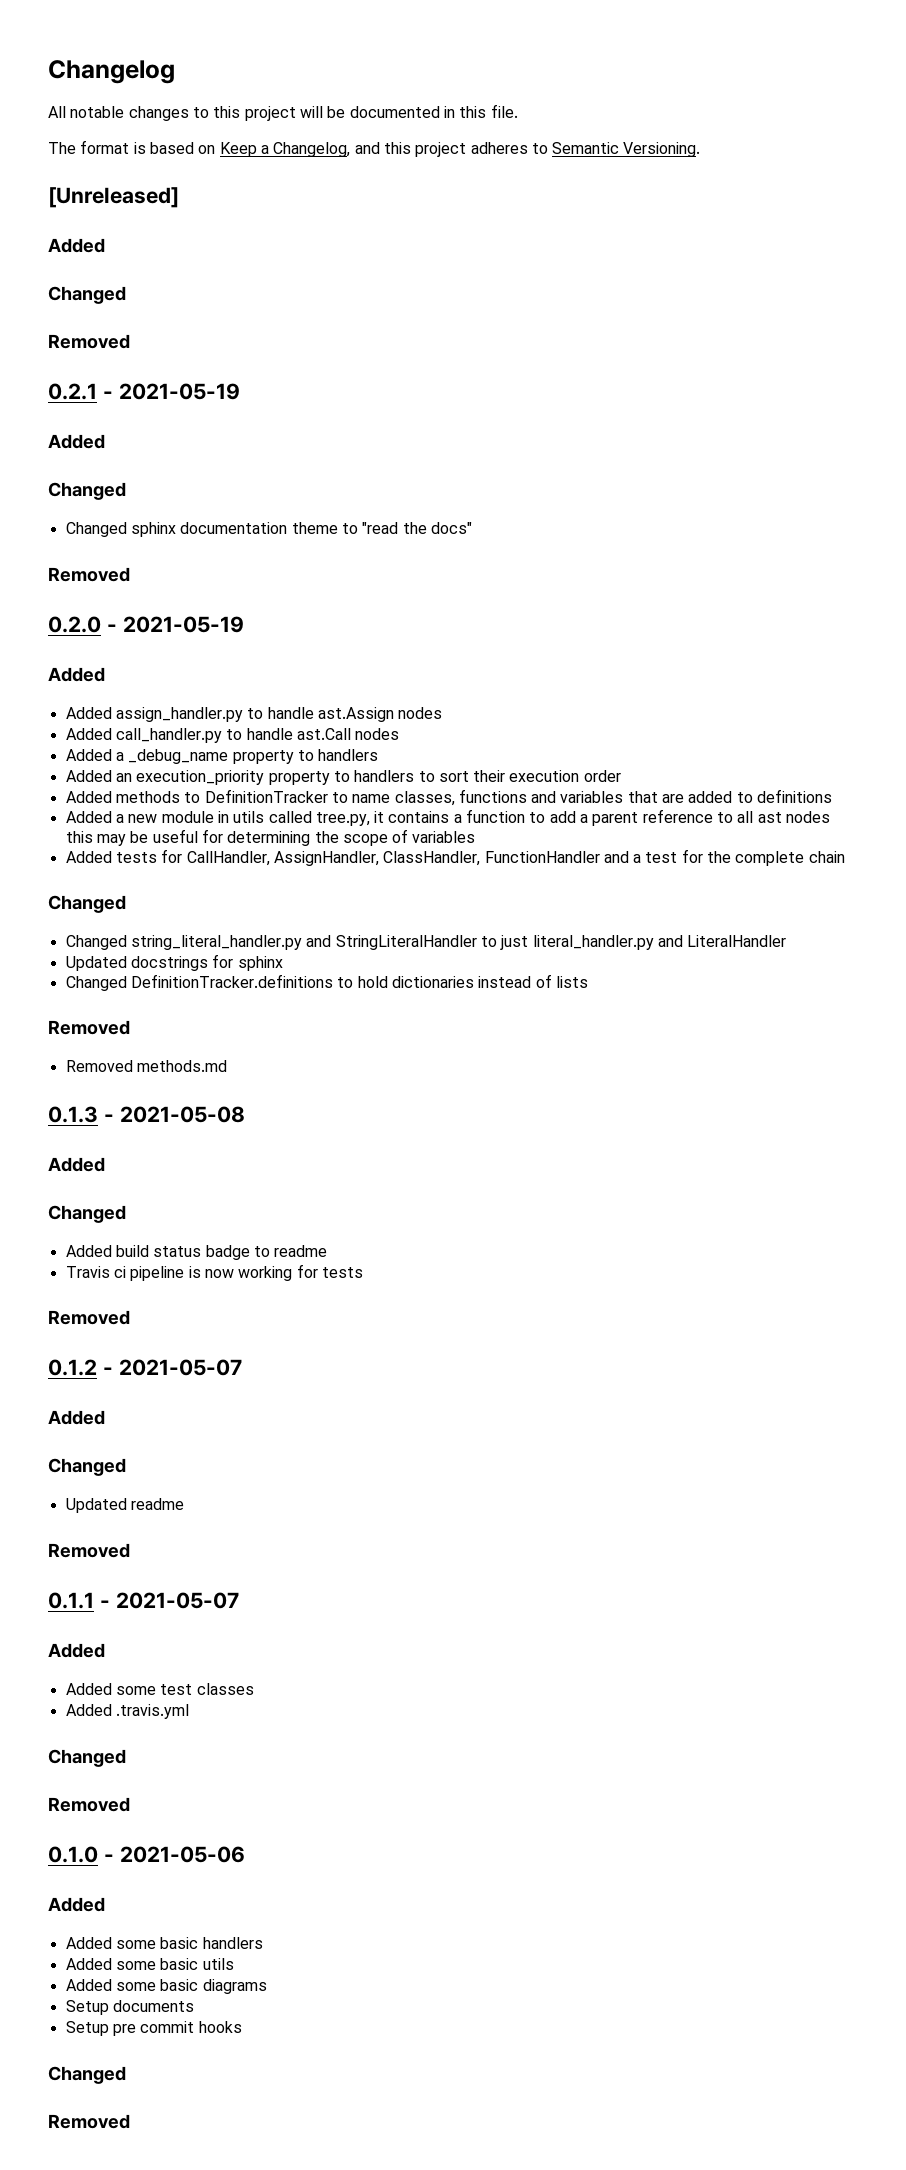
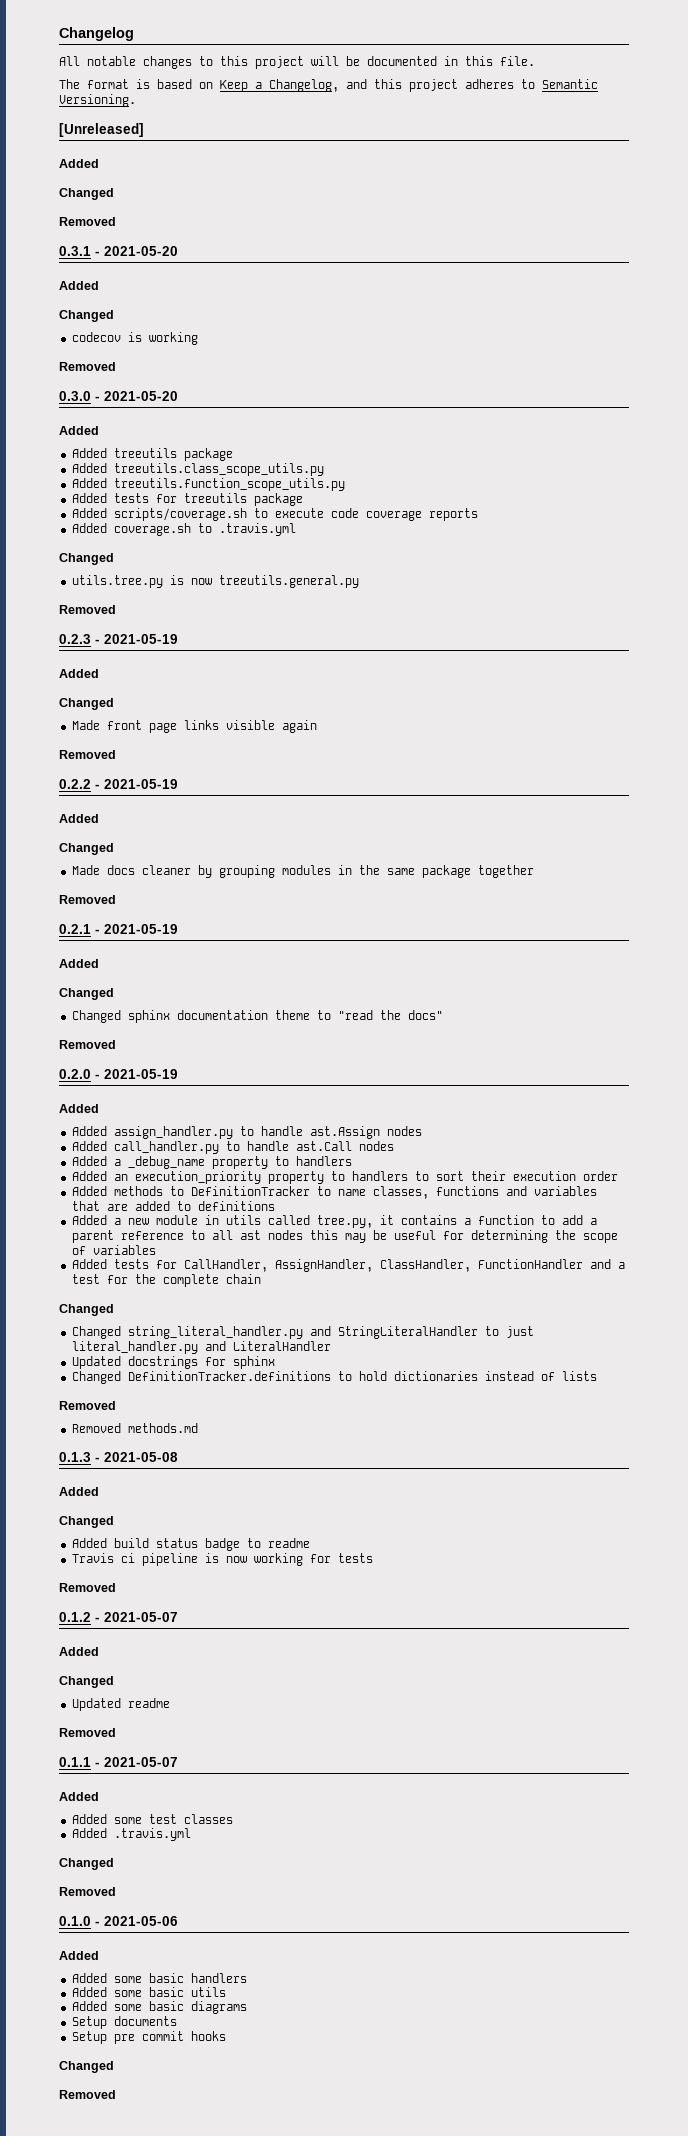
+ 0.3.1 - 2021-05-20
+ Added
+ Changed
+ codecov is working
+ Removed
+ 0.3.0 - 2021-05-20
+ Added
+ Added treeutils package
+ Added treeutils.class_scope_utils.py
+ Added treeutils.function_scope_utils.py
+ Added tests for treeutils package
+ Added scripts/coverage.sh to execute code coverage reports
+ Added coverage.sh to .travis.yml
+ Changed
+ utils.tree.py is now treeutils.general.py
+ Removed
+ 0.2.3 - 2021-05-19
+ Added
+ Changed
+ Made front page links visible again
+ Removed
+ 0.2.2 - 2021-05-19
+ Added
+ Changed
+ Made docs cleaner by grouping modules in the same package together
+ Removed

